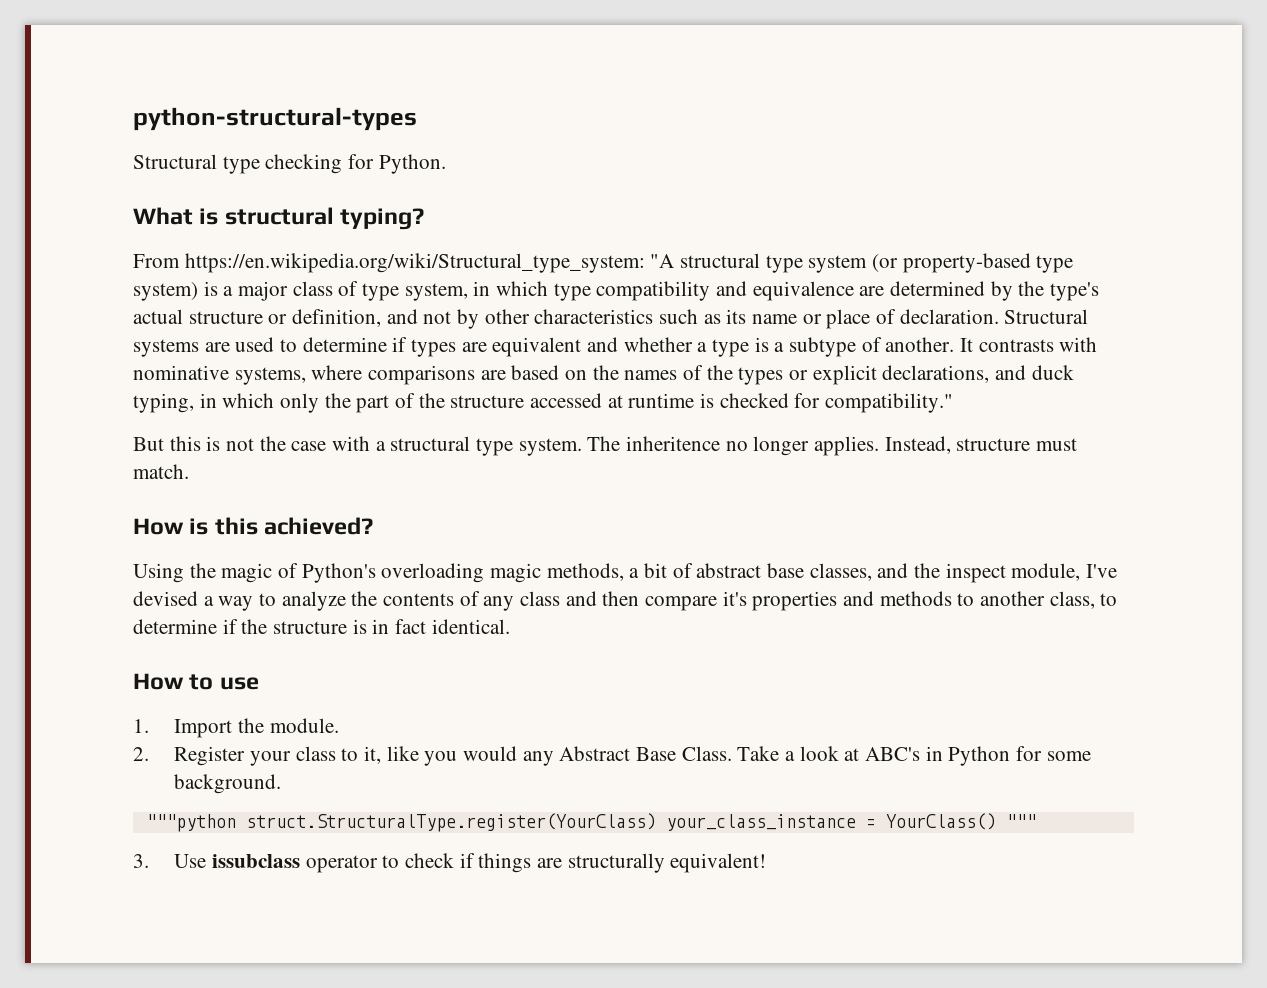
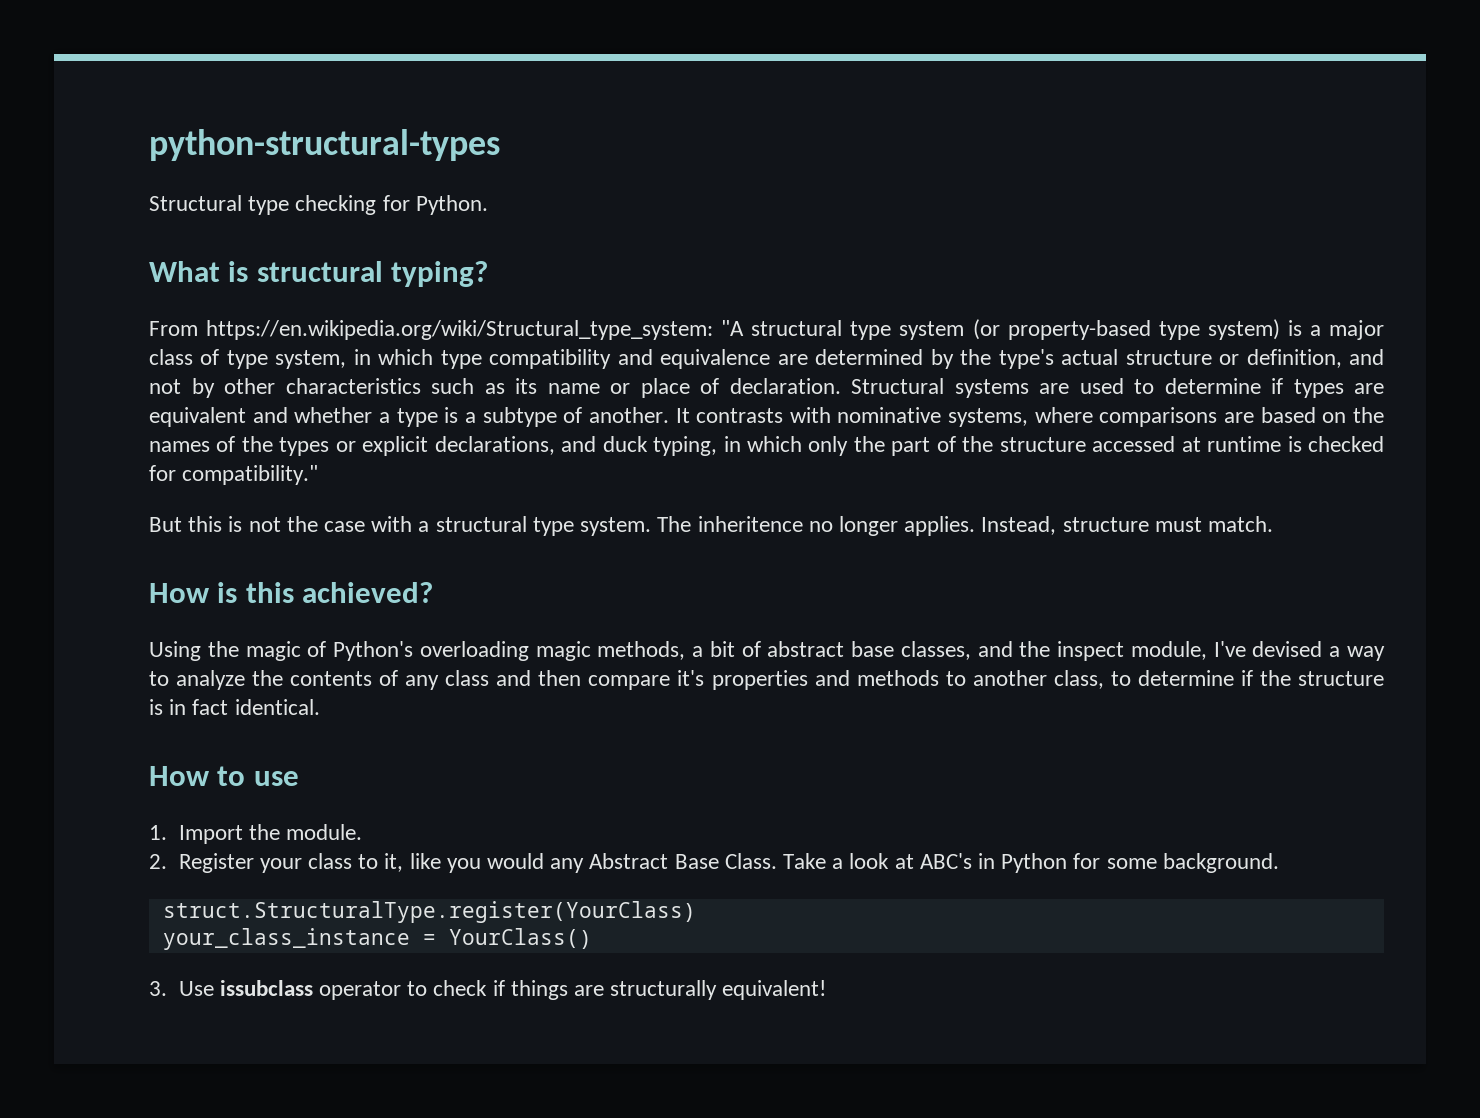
- """python struct.StructuralType.register(YourClass) your_class_instance = YourClass() """
+ struct.StructuralType.register(YourClass)
+ your_class_instance = YourClass()

